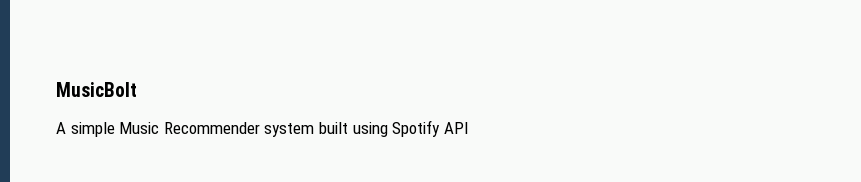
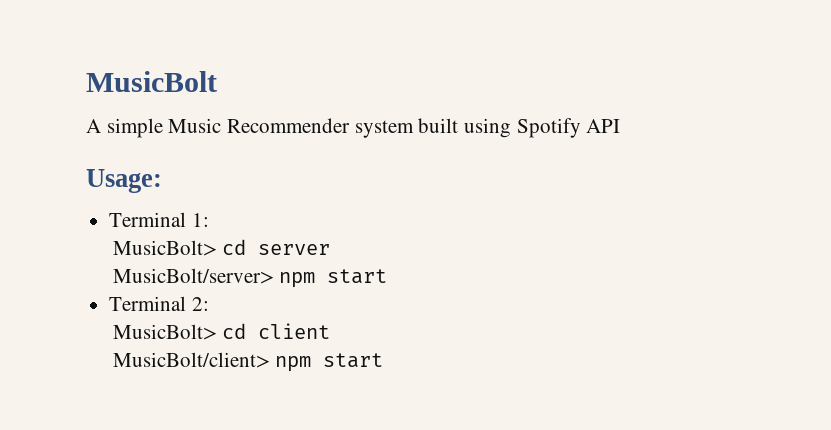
+ Usage:
+ Terminal 1:
+ MusicBolt> cd server
+ MusicBolt/server> npm start
+ Terminal 2:
+ MusicBolt> cd client
+ MusicBolt/client> npm start

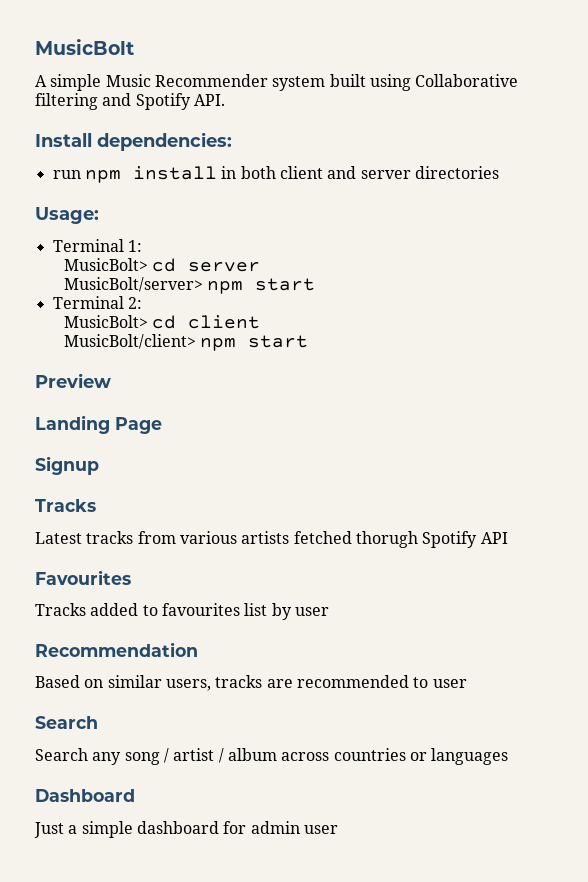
- A simple Music Recommender system built using Spotify API
+ A simple Music Recommender system built using Collaborative filtering and Spotify API.
+ Install dependencies:
+ run npm install in both client and server directories
+ Preview
+ Landing Page
+ Signup
+ Tracks
+ Latest tracks from various artists fetched thorugh Spotify API
+ Favourites
+ Tracks added to favourites list by user
+ Recommendation
+ Based on similar users, tracks are recommended to user
+ Search
+ Search any song / artist / album across countries or languages
+ Dashboard
+ Just a simple dashboard for admin user

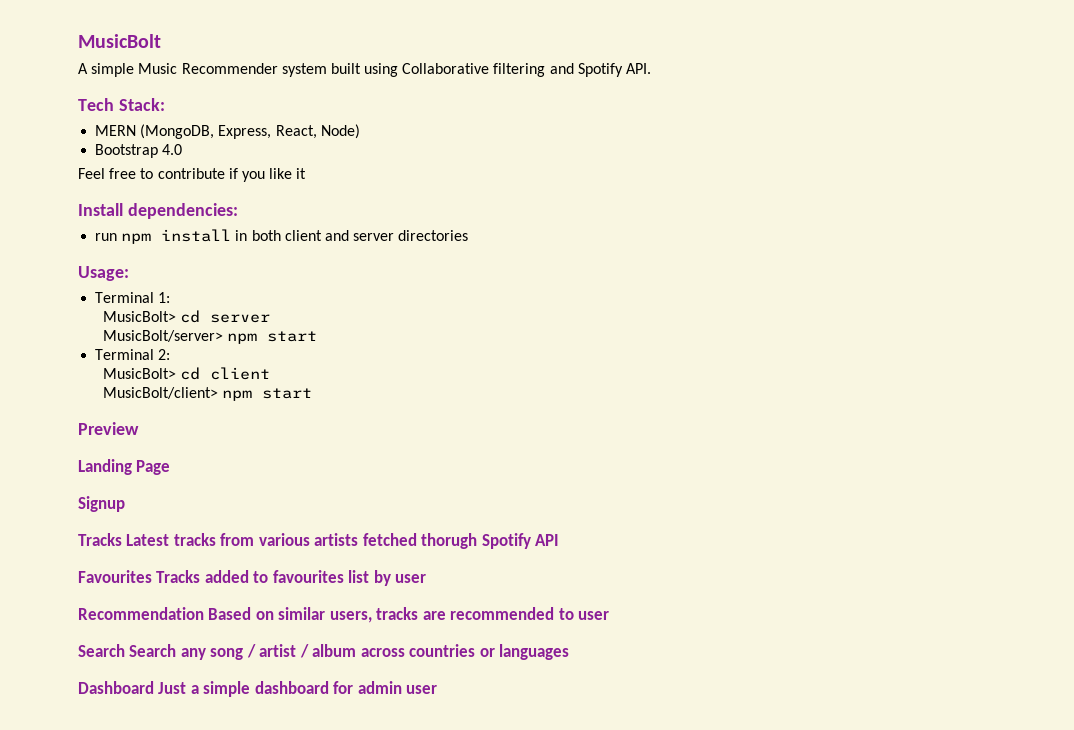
+ Tech Stack:
+ MERN (MongoDB, Express, React, Node)
+ Bootstrap 4.0
+ Feel free to contribute if you like it
  Signup
- Tracks
- Latest tracks from various artists fetched thorugh Spotify API
+ Tracks Latest tracks from various artists fetched thorugh Spotify API
- Favourites
- Tracks added to favourites list by user
+ Favourites Tracks added to favourites list by user
- Recommendation
- Based on similar users, tracks are recommended to user
- Search
- Search any song / artist / album across countries or languages
+ Recommendation Based on similar users, tracks are recommended to user
+ Search Search any song / artist / album across countries or languages
- Dashboard
- Just a simple dashboard for admin user
+ Dashboard Just a simple dashboard for admin user

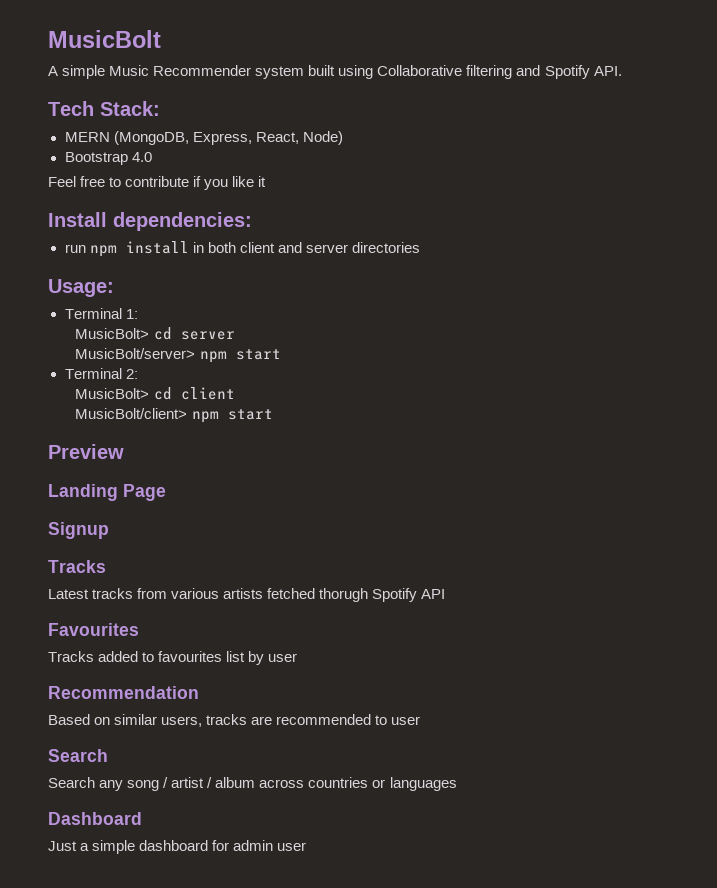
  Signup
- Tracks Latest tracks from various artists fetched thorugh Spotify API
+ Tracks
+ Latest tracks from various artists fetched thorugh Spotify API
- Favourites Tracks added to favourites list by user
+ Favourites
+ Tracks added to favourites list by user
- Recommendation Based on similar users, tracks are recommended to user
- Search Search any song / artist / album across countries or languages
+ Recommendation
+ Based on similar users, tracks are recommended to user
+ Search
+ Search any song / artist / album across countries or languages
- Dashboard Just a simple dashboard for admin user
+ Dashboard
+ Just a simple dashboard for admin user

